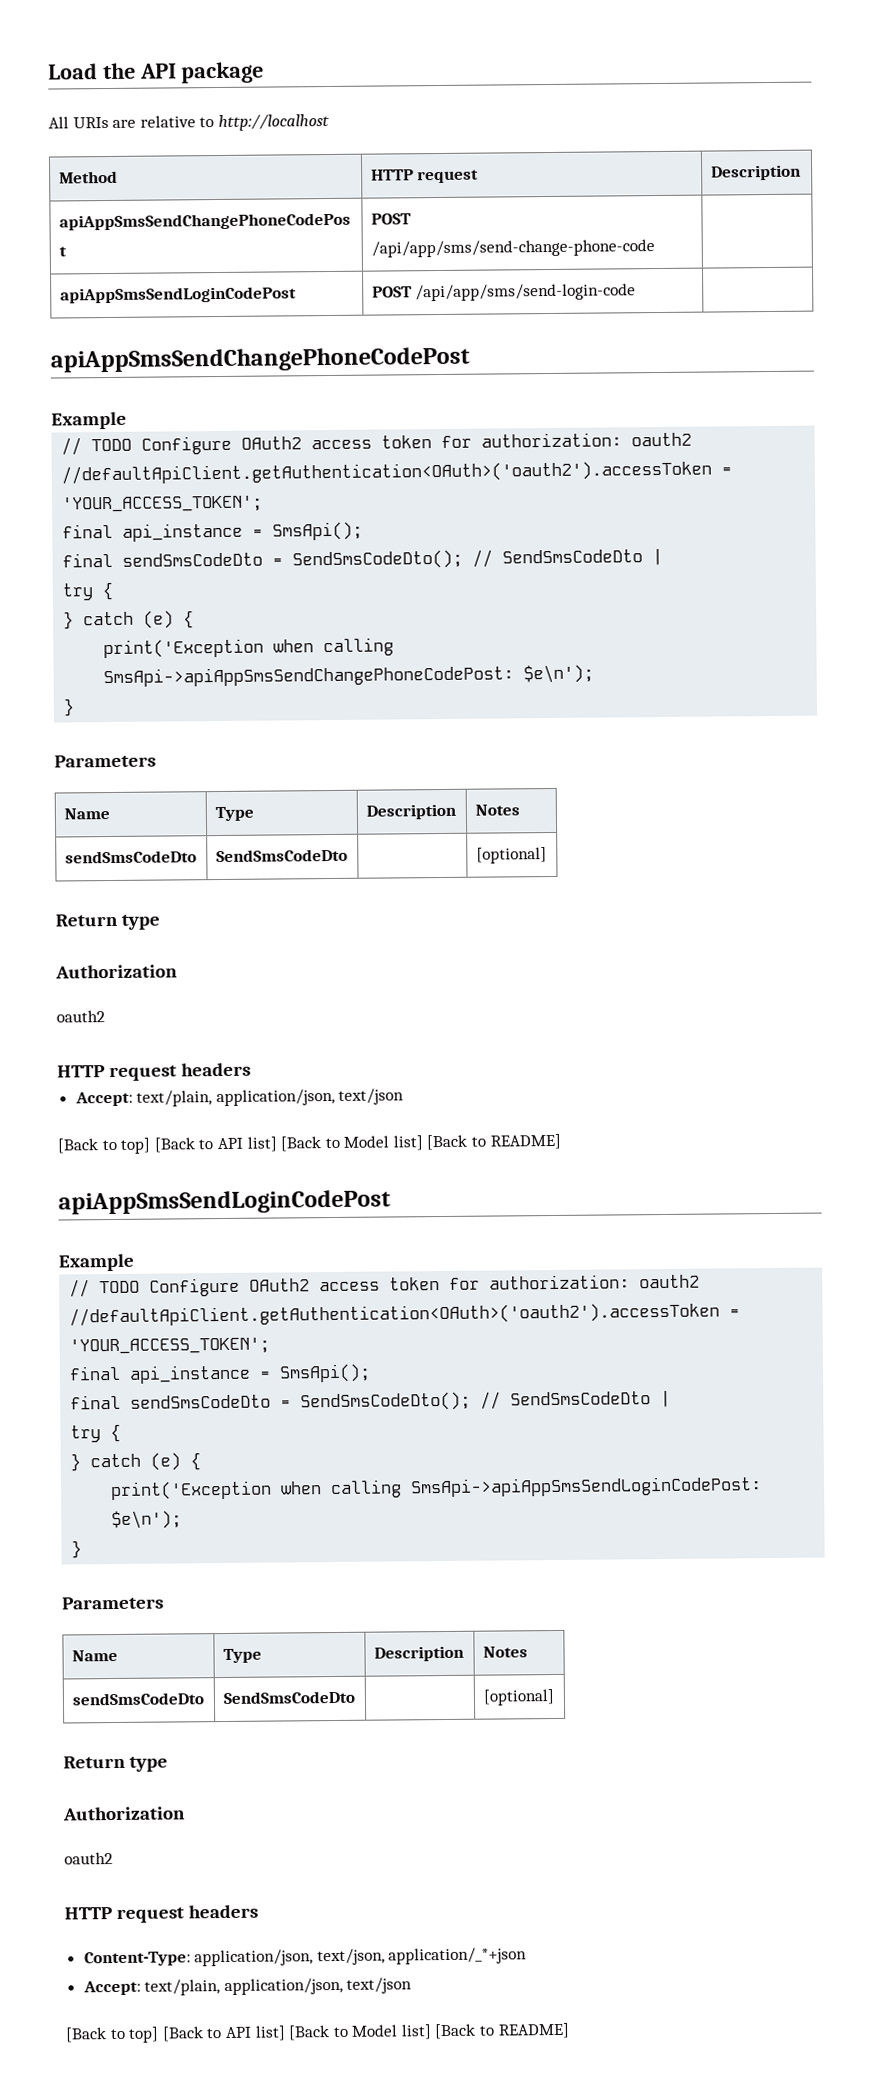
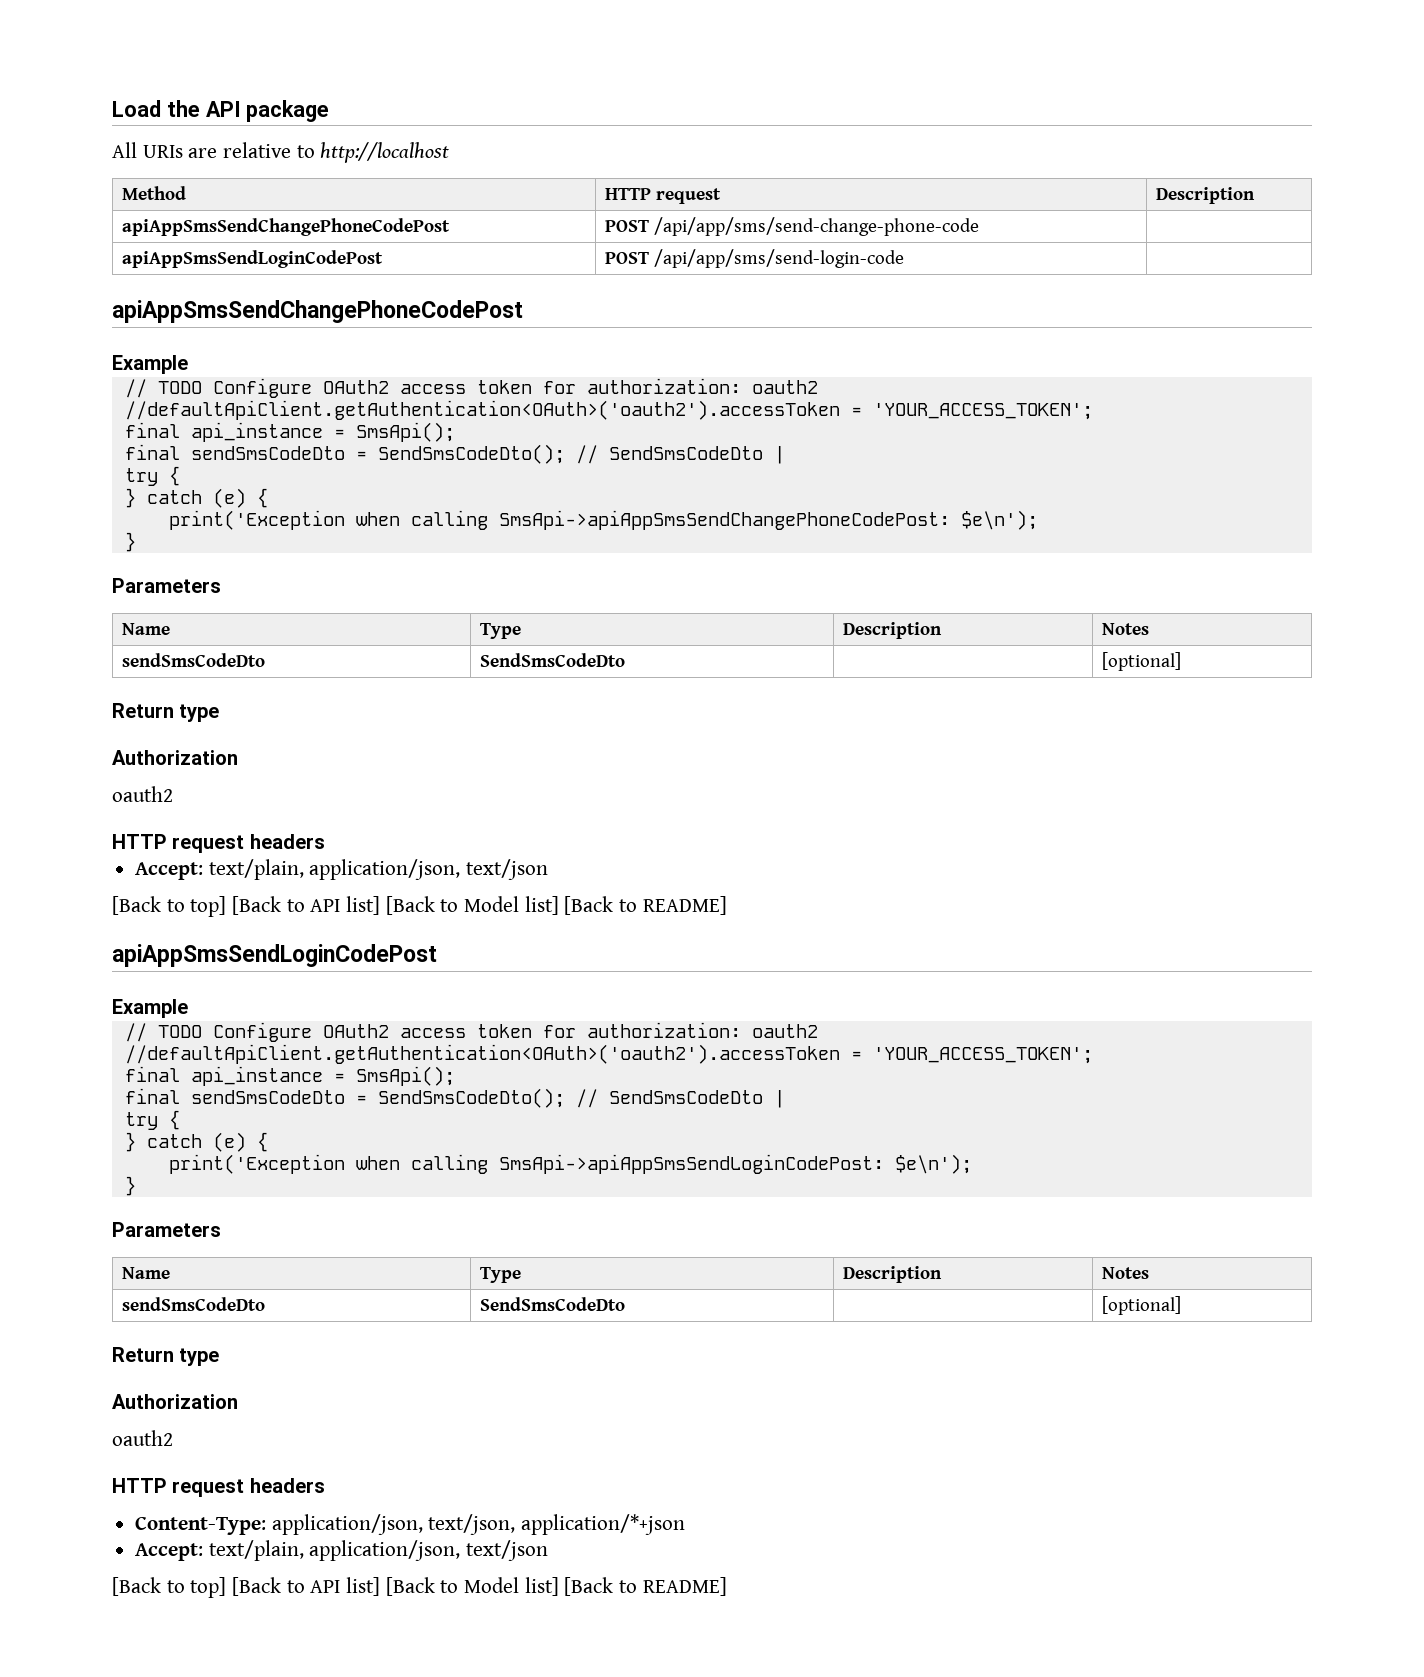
- Content-Type: application/json, text/json, application/_*+json
+ Content-Type: application/json, text/json, application/*+json

